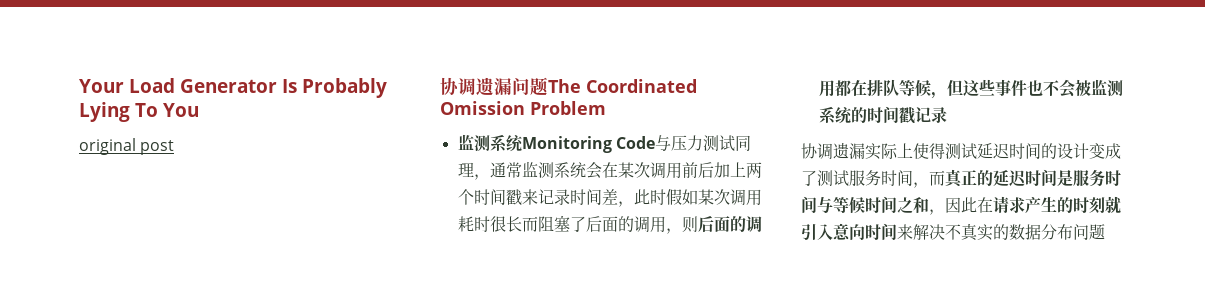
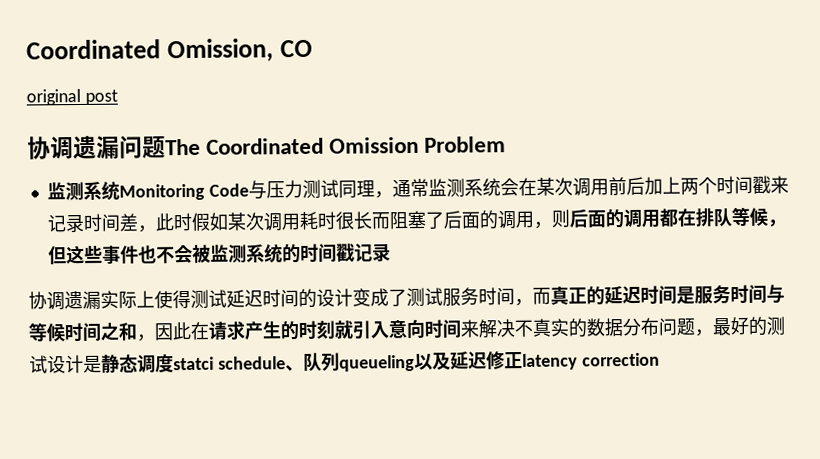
- Your Load Generator Is Probably Lying To You
+ Coordinated Omission, CO
- 协调遗漏实际上使得测试延迟时间的设计变成了测试服务时间，而真正的延迟时间是服务时间与等候时间之和，因此在请求产生的时刻就引入意向时间来解决不真实的数据分布问题
+ 协调遗漏实际上使得测试延迟时间的设计变成了测试服务时间，而真正的延迟时间是服务时间与等候时间之和，因此在请求产生的时刻就引入意向时间来解决不真实的数据分布问题，最好的测试设计是静态调度statci schedule、队列queueling以及延迟修正latency correction

